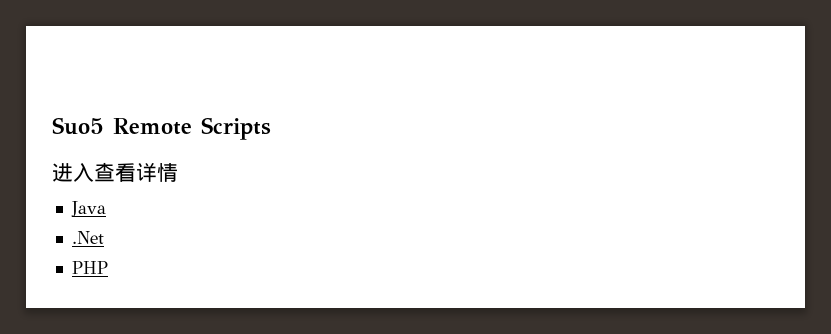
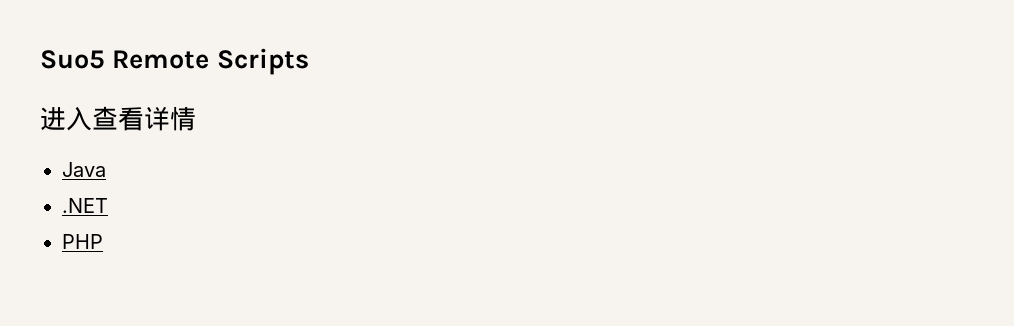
- .Net
+ .NET

